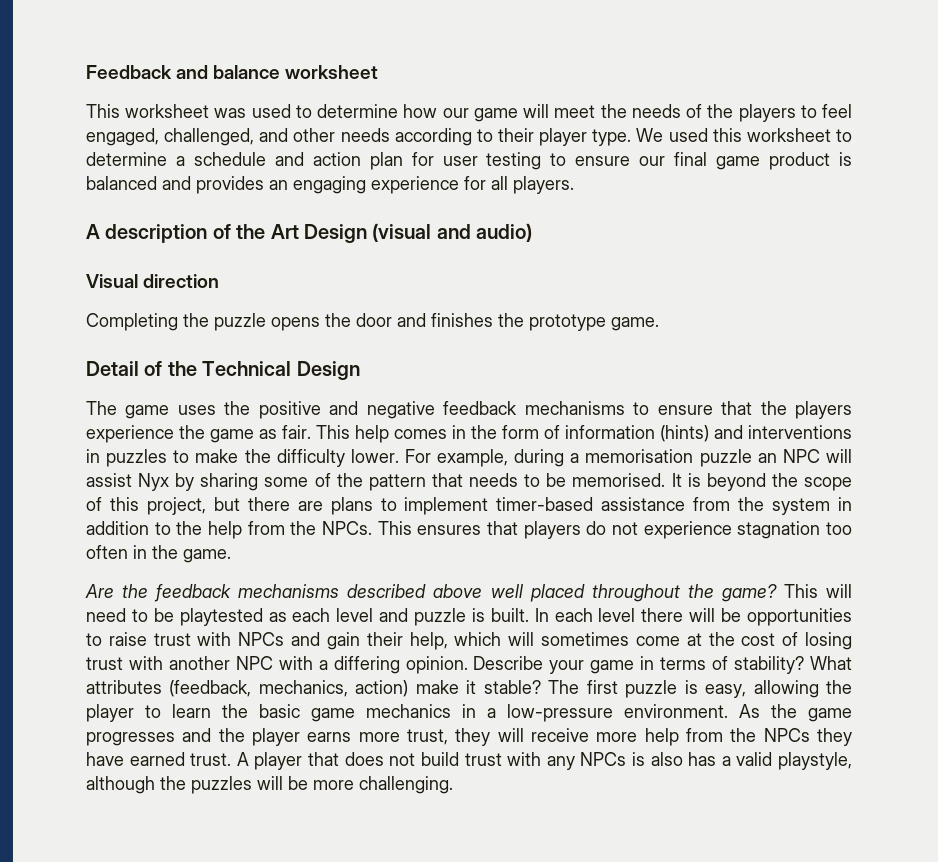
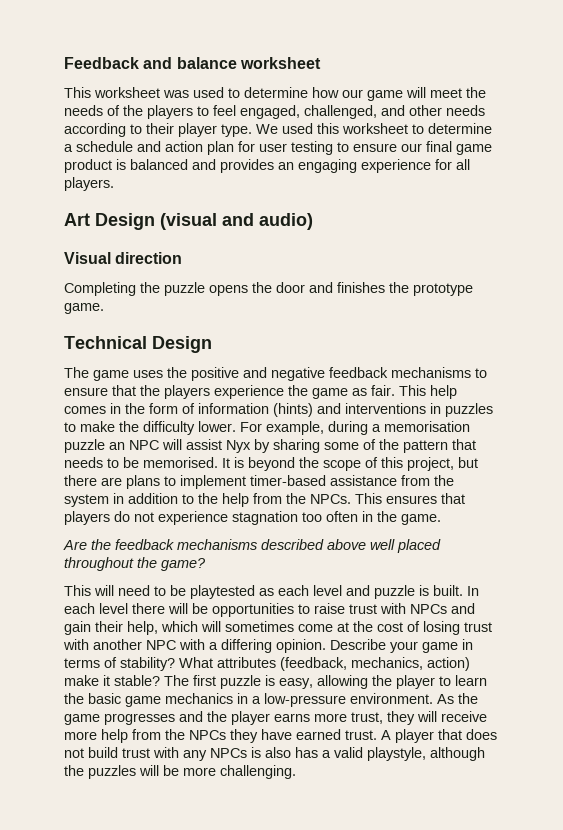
- A description of the Art Design (visual and audio)
+ Art Design (visual and audio)
- Detail of the Technical Design
+ Technical Design
- Are the feedback mechanisms described above well placed throughout the game? This will need to be playtested as each level and puzzle is built.
+ Are the feedback mechanisms described above well placed throughout the game?
+ This will need to be playtested as each level and puzzle is built.

